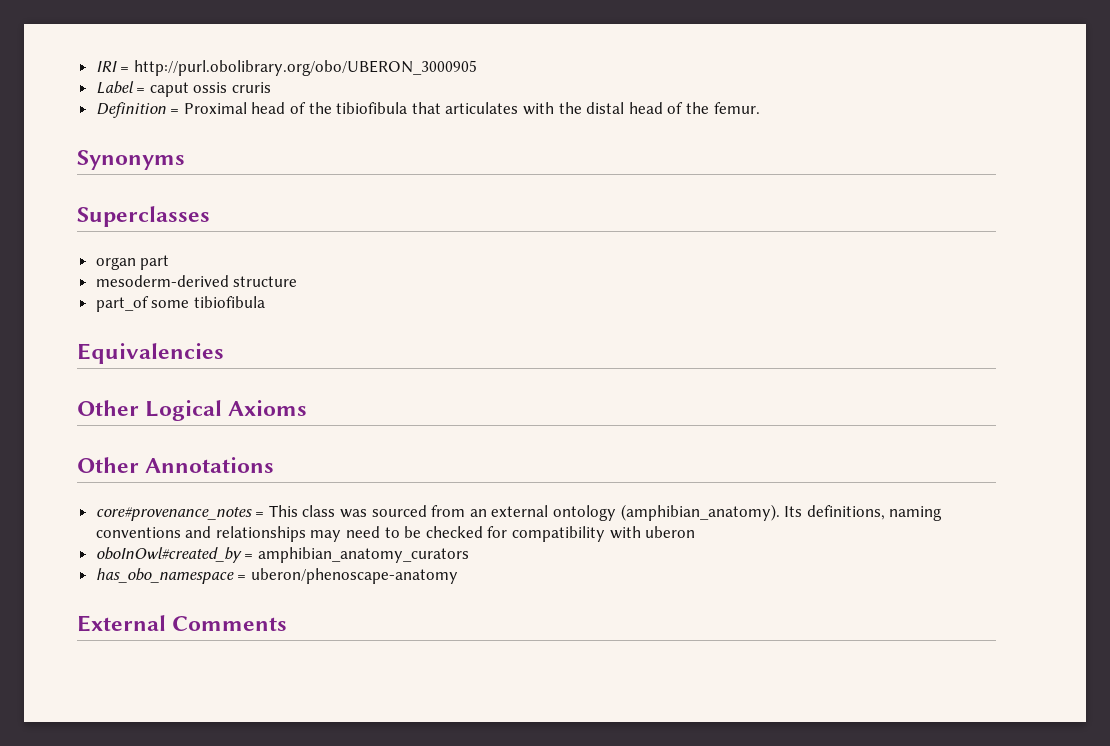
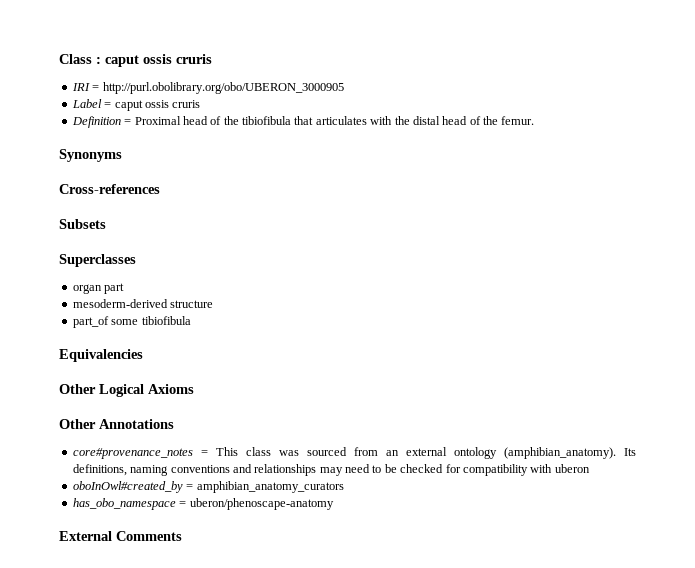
+ Class : caput ossis cruris
+ Cross-references
+ Subsets

